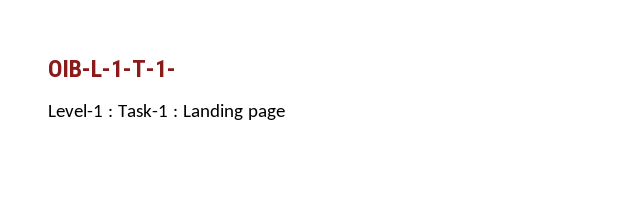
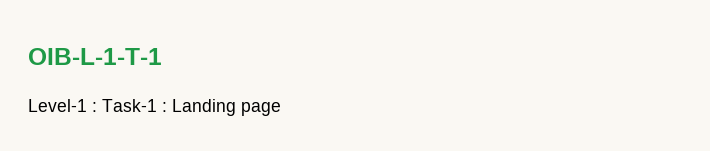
- OIB-L-1-T-1-
+ OIB-L-1-T-1

